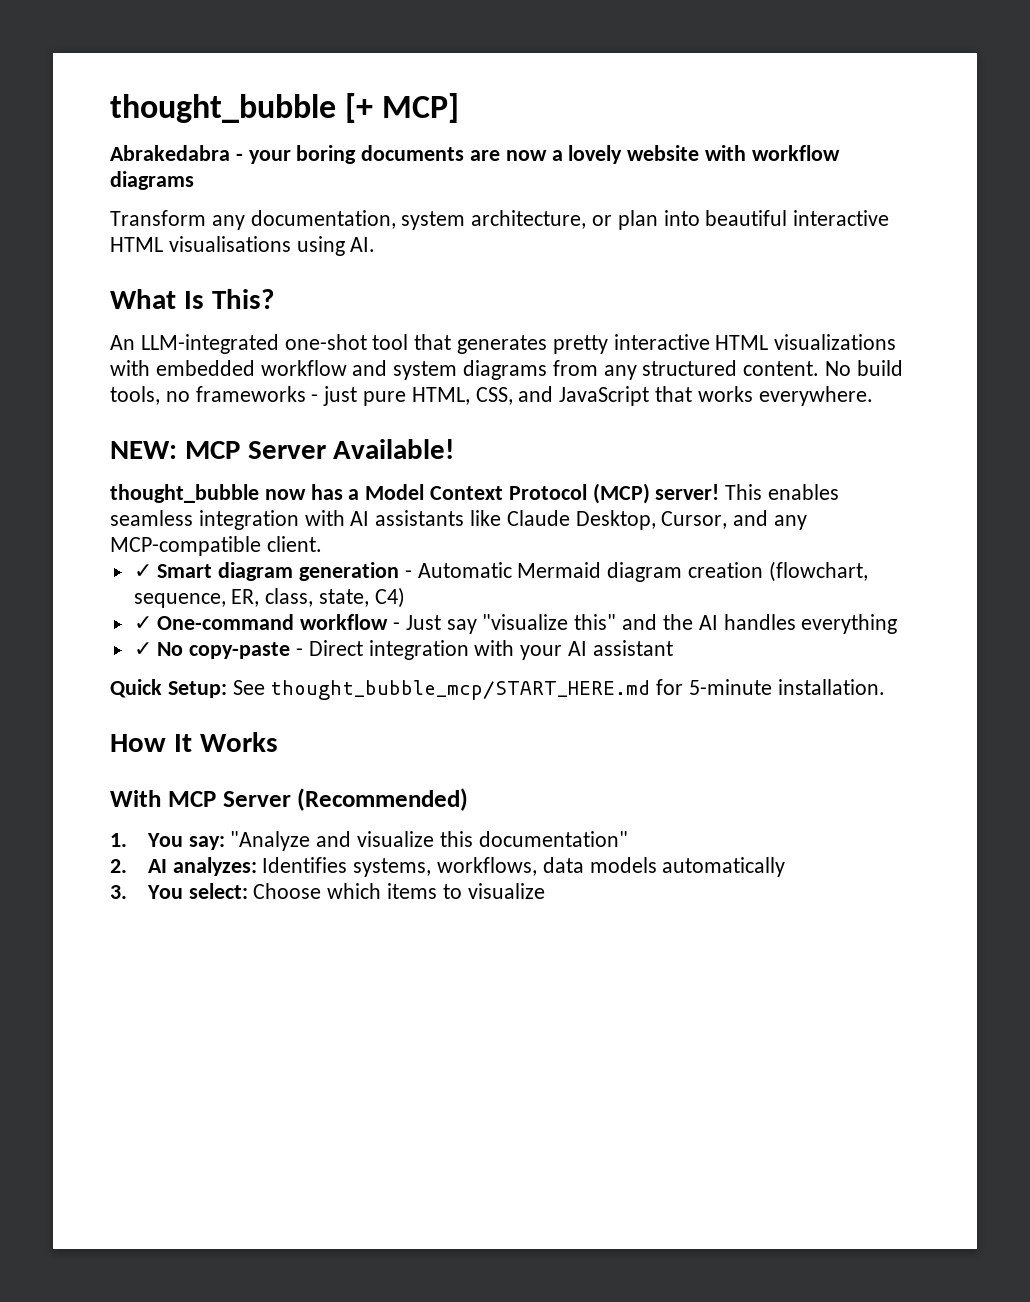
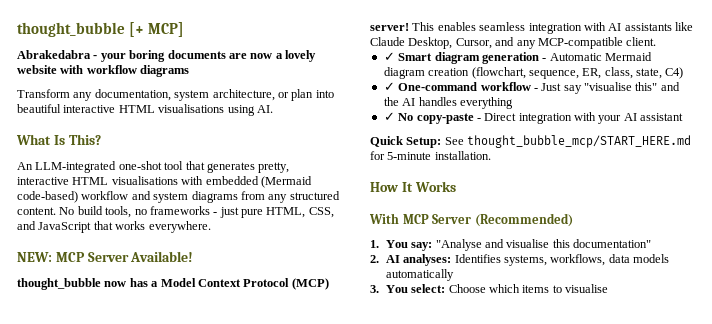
- An LLM-integrated one-shot tool that generates pretty interactive HTML visualizations with embedded workflow and system diagrams from any structured content.
+ An LLM-integrated one-shot tool that generates pretty, interactive HTML visualisations with embedded (Mermaid code-based) workflow and system diagrams from any structured content.
- ✓ One-command workflow - Just say "visualize this" and the AI handles everything
+ ✓ One-command workflow - Just say "visualise this" and the AI handles everything
- 1. You say: "Analyze and visualize this documentation"
+ 1. You say: "Analyse and visualise this documentation"
- 2. AI analyzes: Identifies systems, workflows, data models automatically
+ 2. AI analyses: Identifies systems, workflows, data models automatically
- 3. You select: Choose which items to visualize
+ 3. You select: Choose which items to visualise

